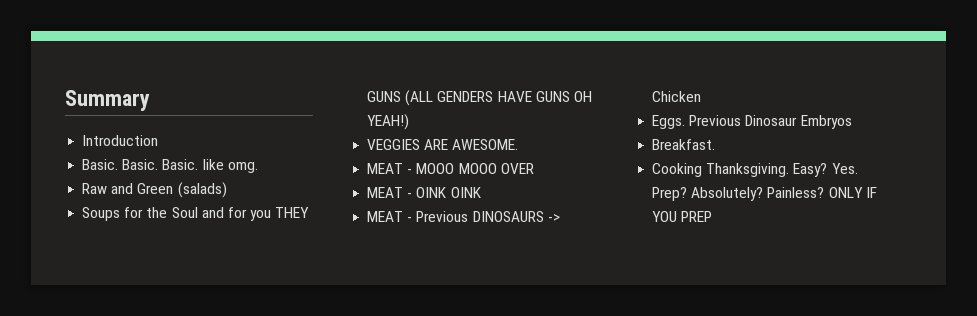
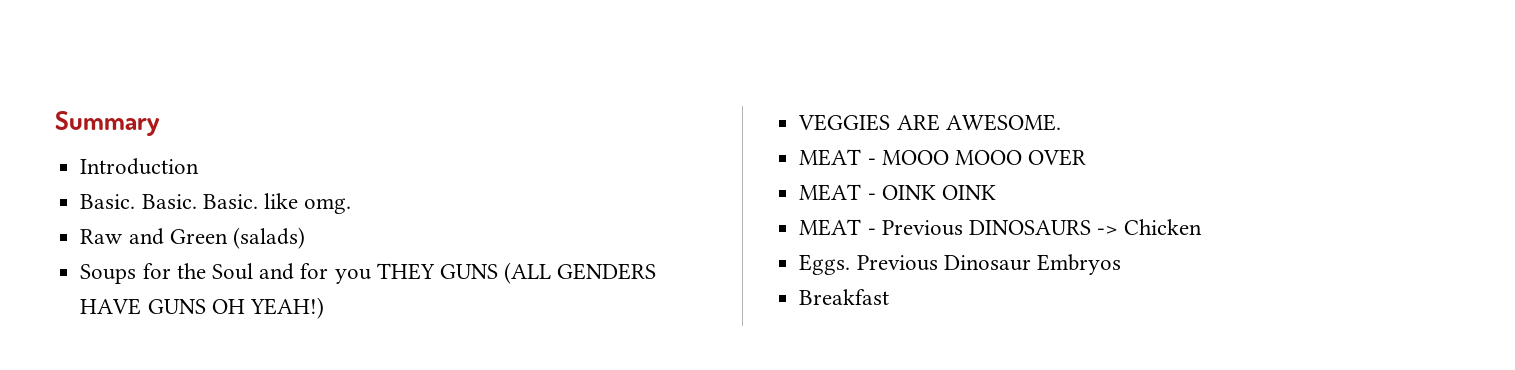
- Breakfast.
- Cooking Thanksgiving. Easy? Yes. Prep? Absolutely? Painless? ONLY IF YOU PREP
+ Breakfast

